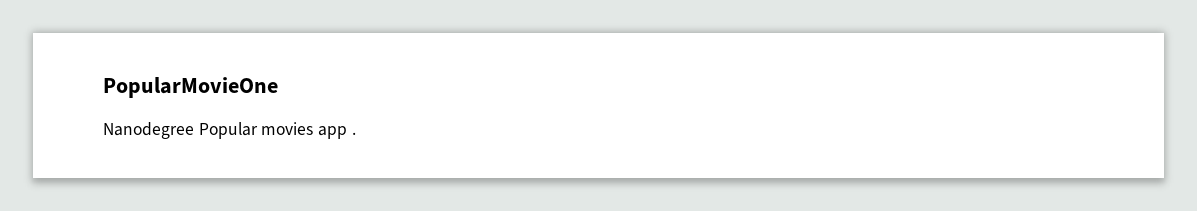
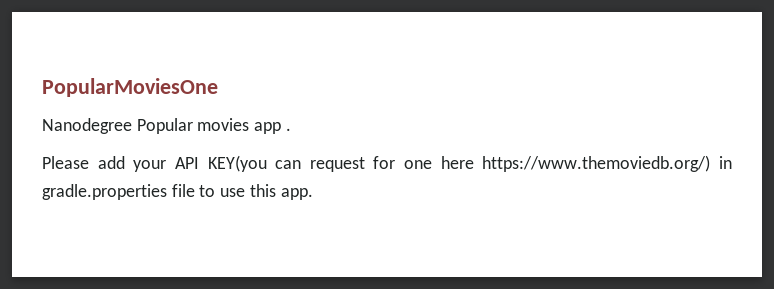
- PopularMovieOne
+ PopularMoviesOne
+ Please add your API KEY(you can request for one here https://www.themoviedb.org/) in gradle.properties file to use this app.

